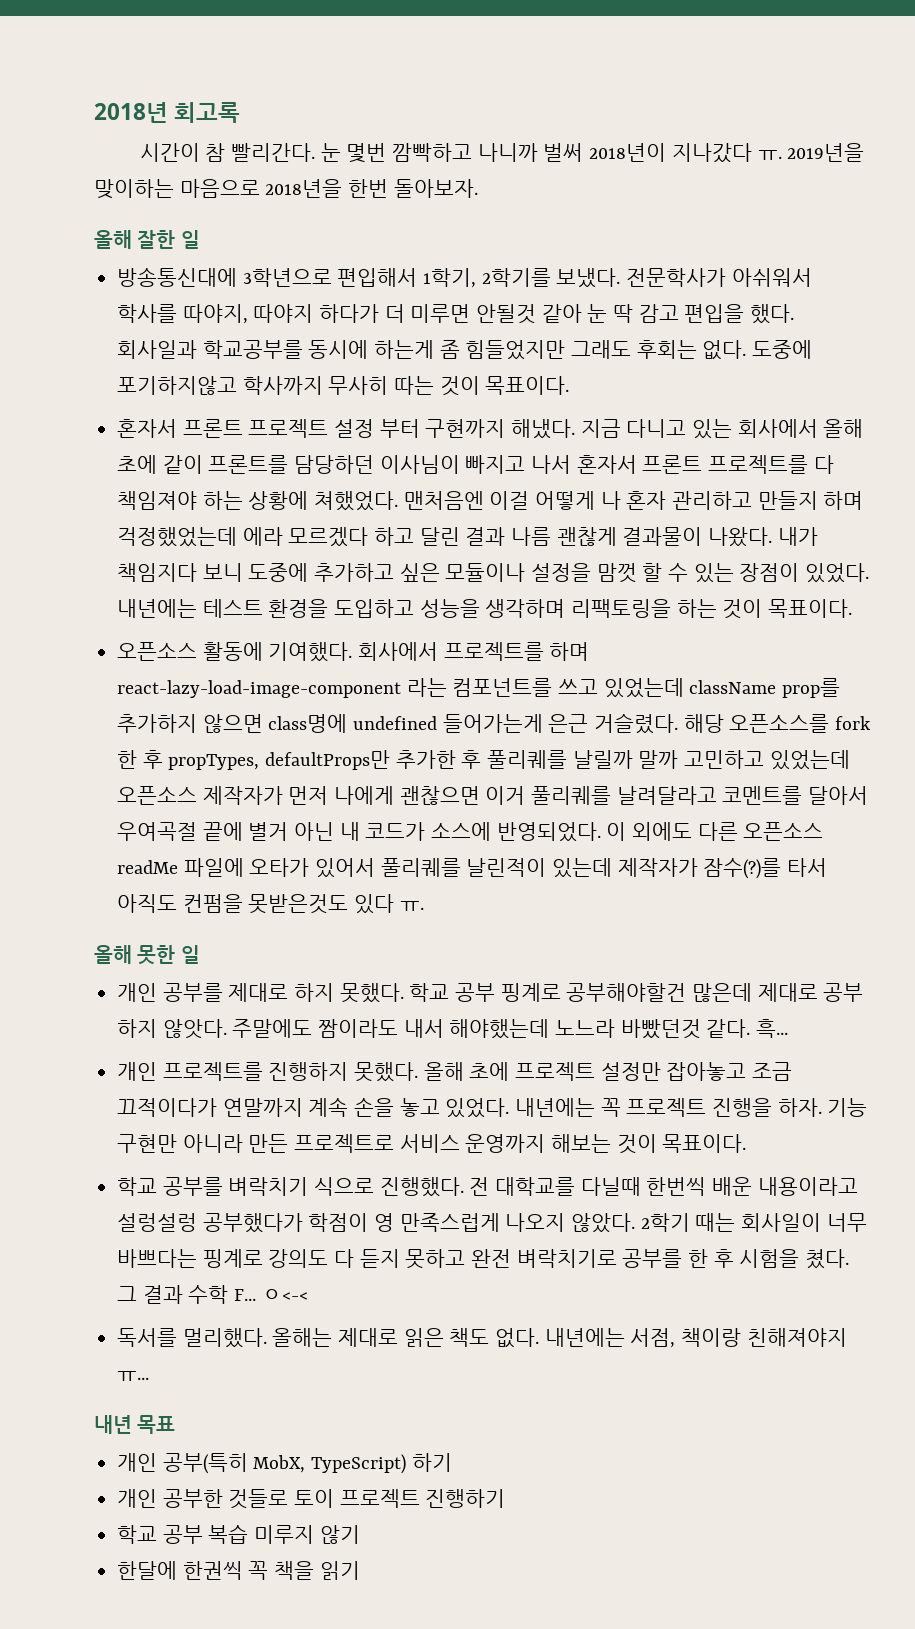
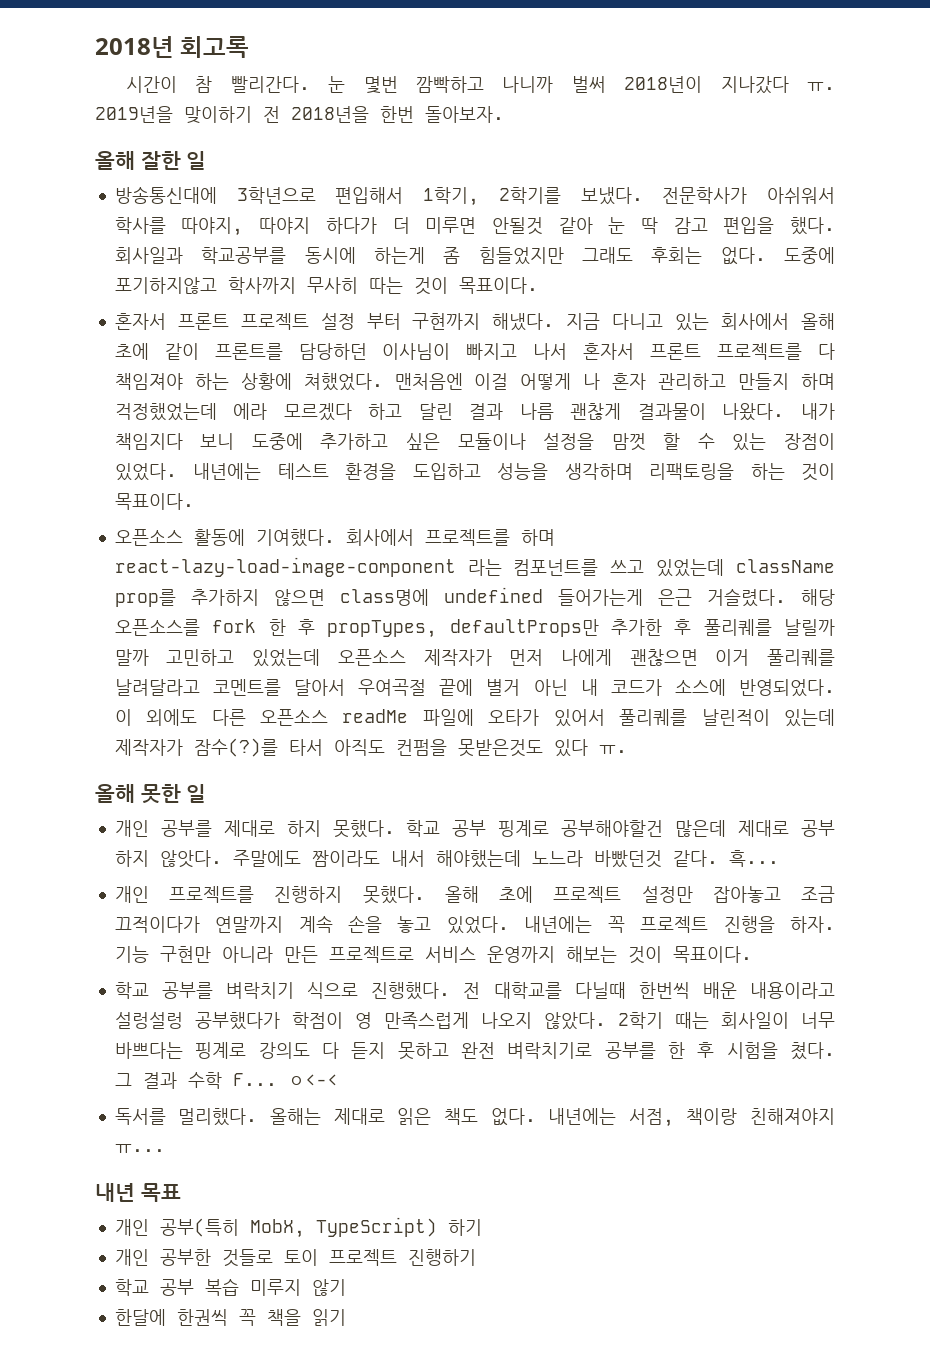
- 2019년을 맞이하는 마음으로 2018년을 한번 돌아보자.
+ 2019년을 맞이하기 전 2018년을 한번 돌아보자.

